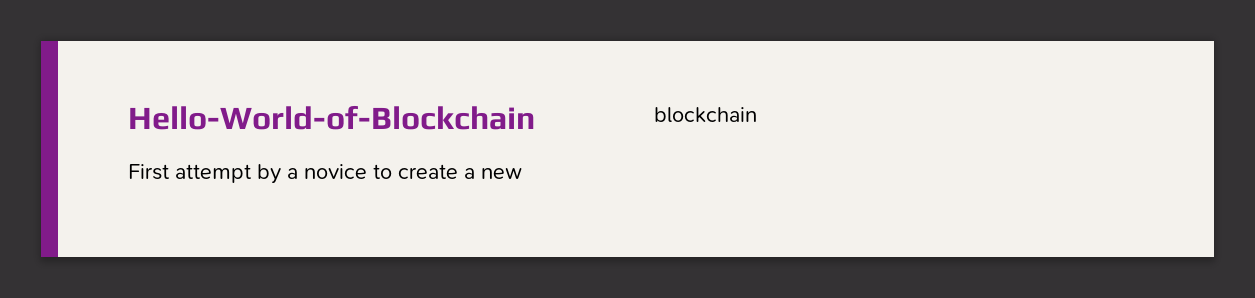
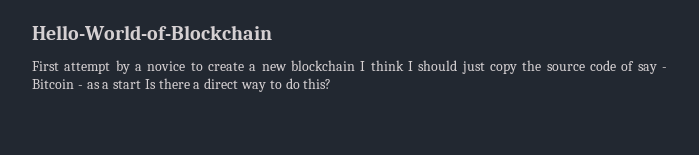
- First attempt by a novice to create a new blockchain
+ First attempt by a novice to create a new blockchain I think I should just copy the source code of say - Bitcoin - as a start Is there a direct way to do this?

